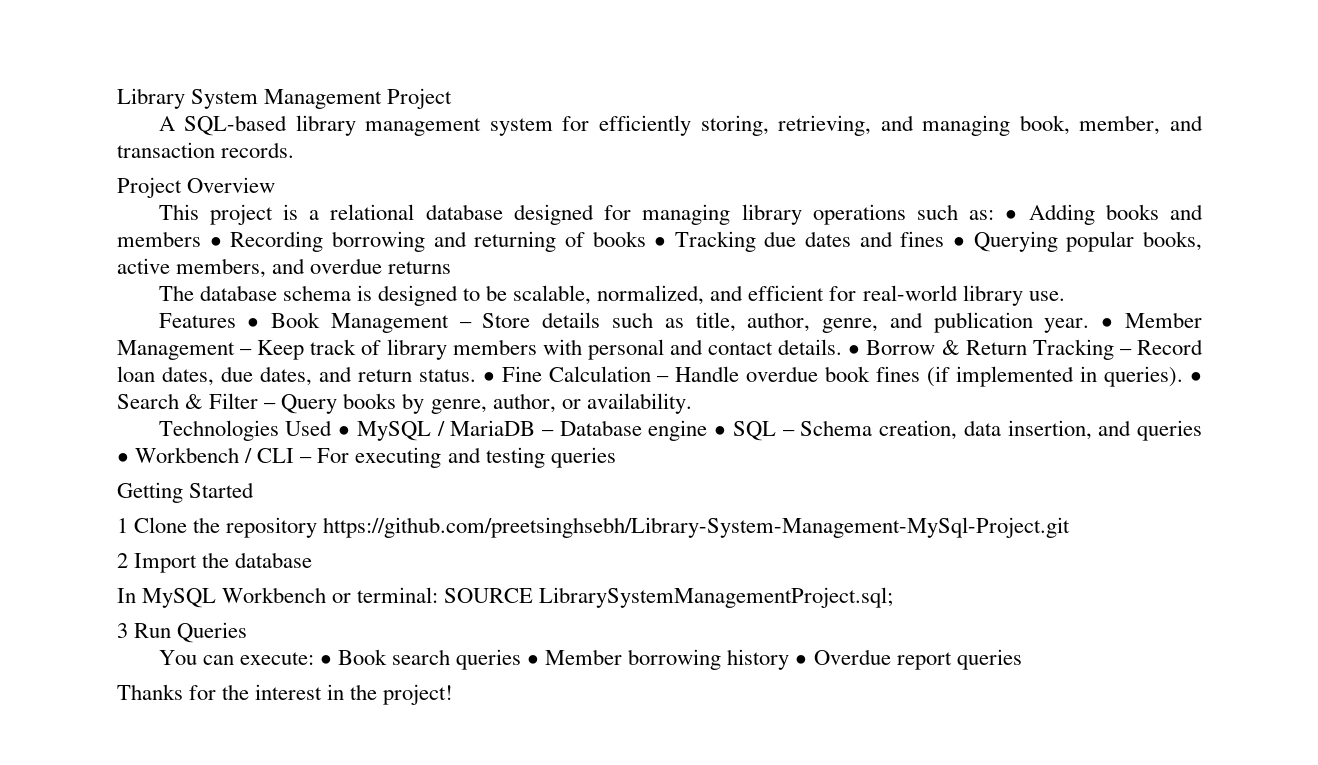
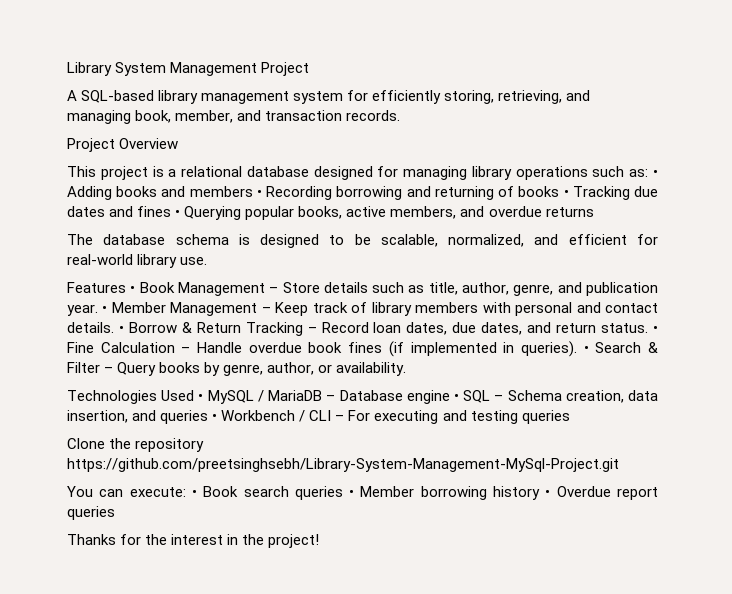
- Getting Started
- 1 Clone the repository https://github.com/preetsinghsebh/Library-System-Management-MySql-Project.git
+ Clone the repository https://github.com/preetsinghsebh/Library-System-Management-MySql-Project.git
- 2 Import the database
- In MySQL Workbench or terminal: SOURCE LibrarySystemManagementProject.sql;
- 3 Run Queries

